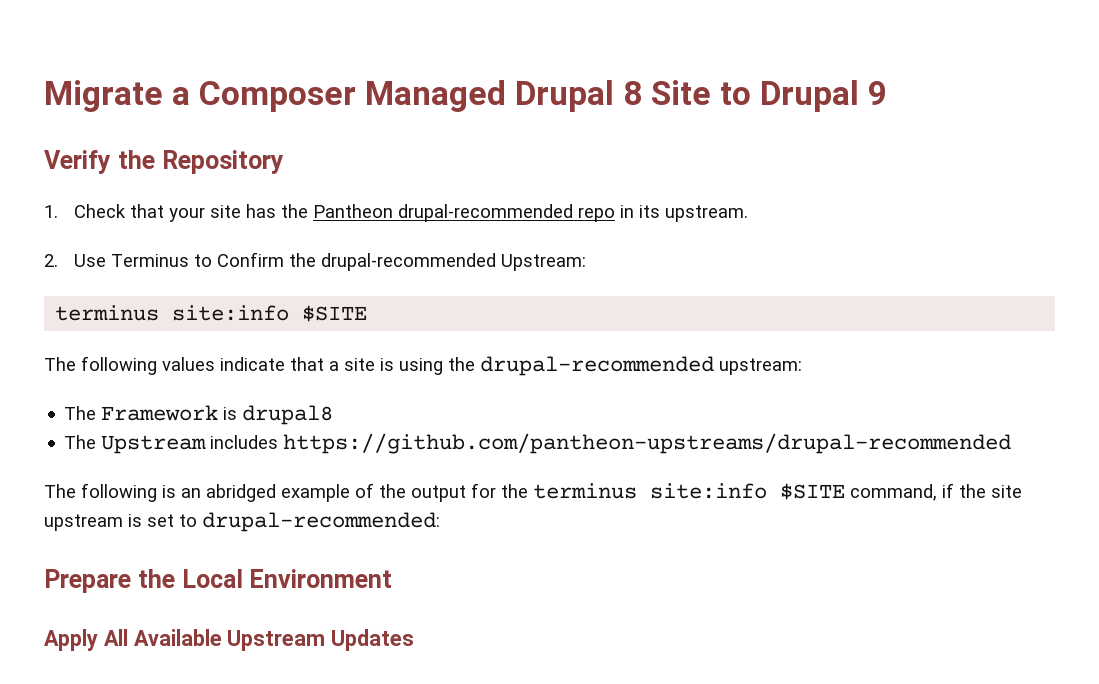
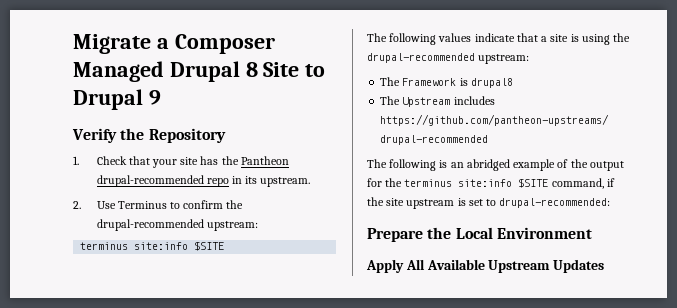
- 2. Use Terminus to Confirm the drupal-recommended Upstream:
+ 2. Use Terminus to confirm the drupal-recommended upstream:

